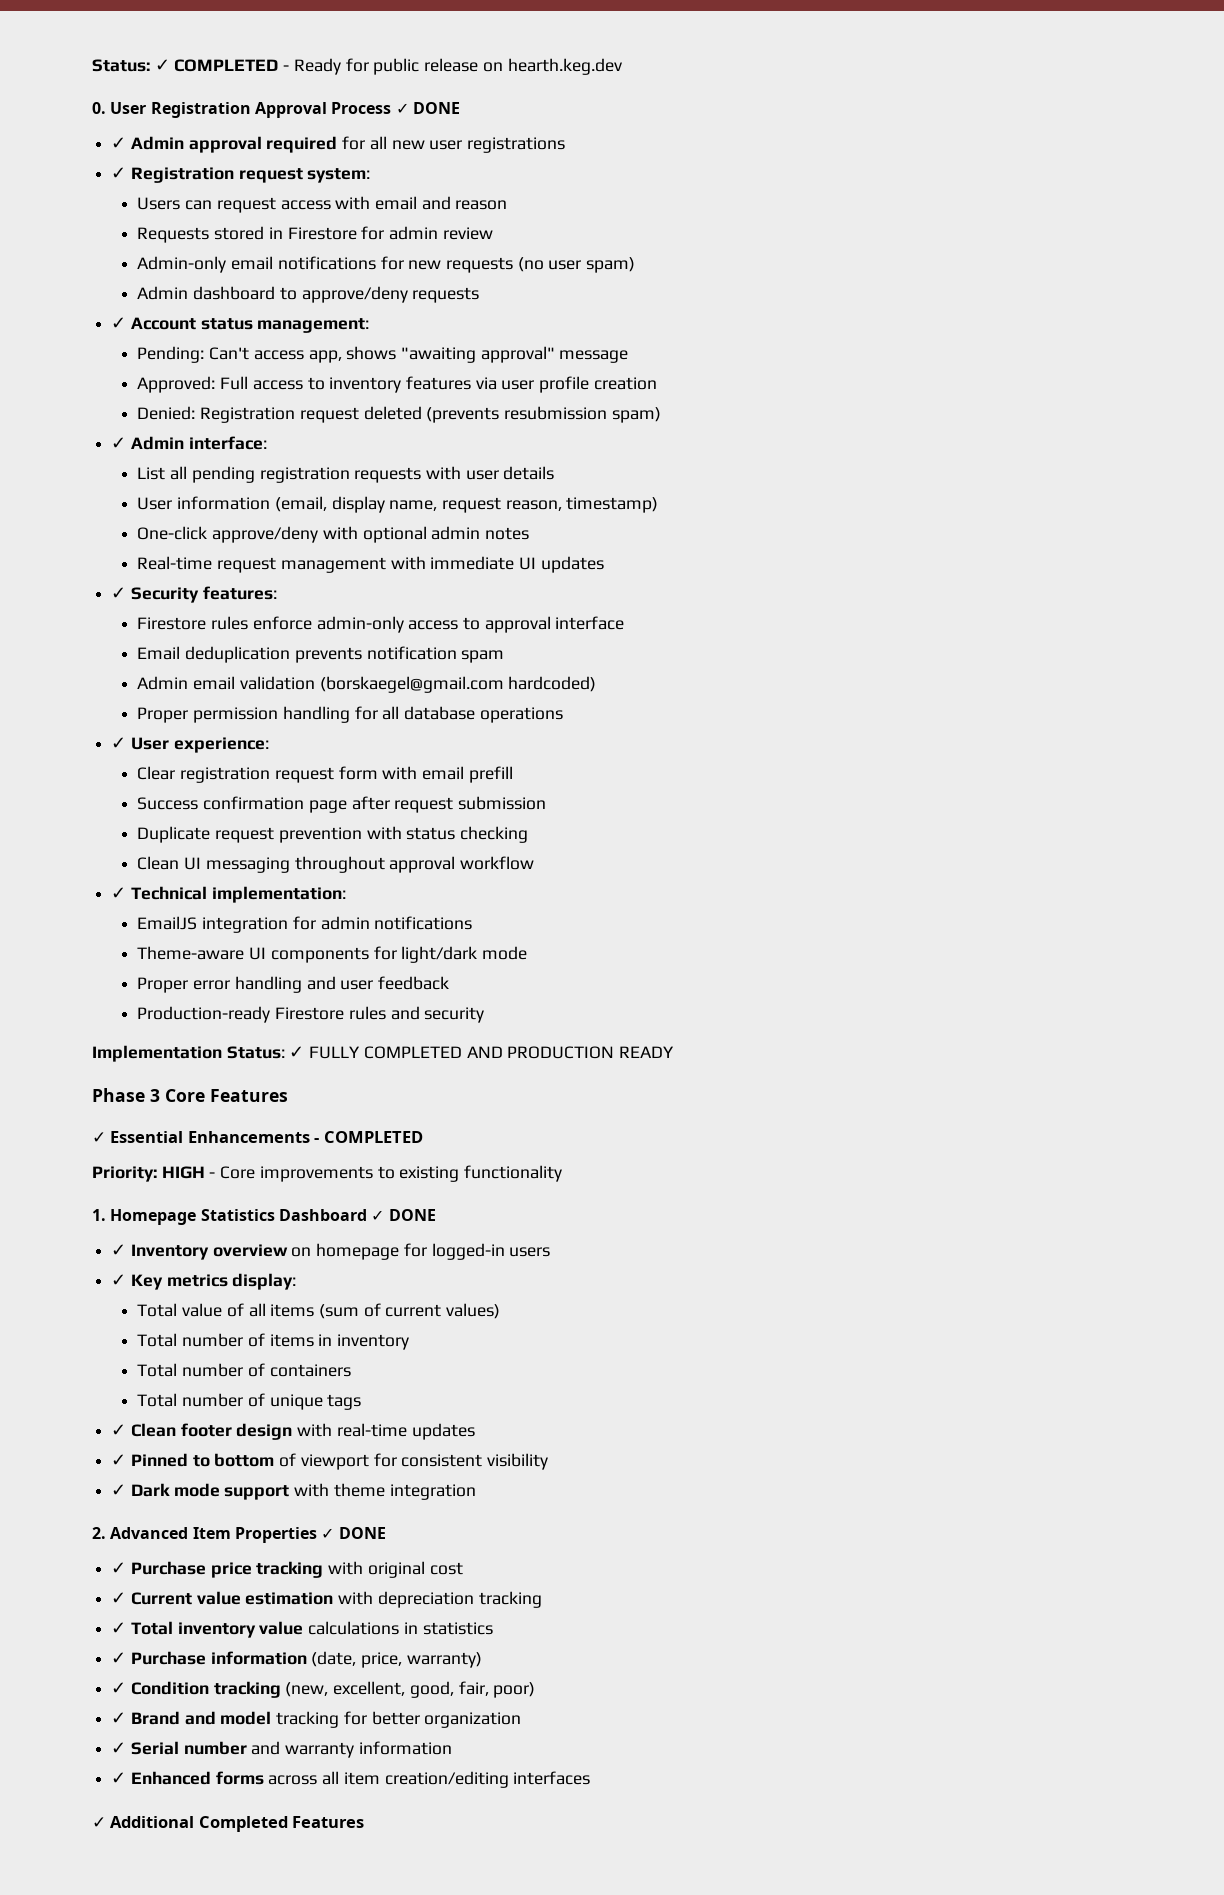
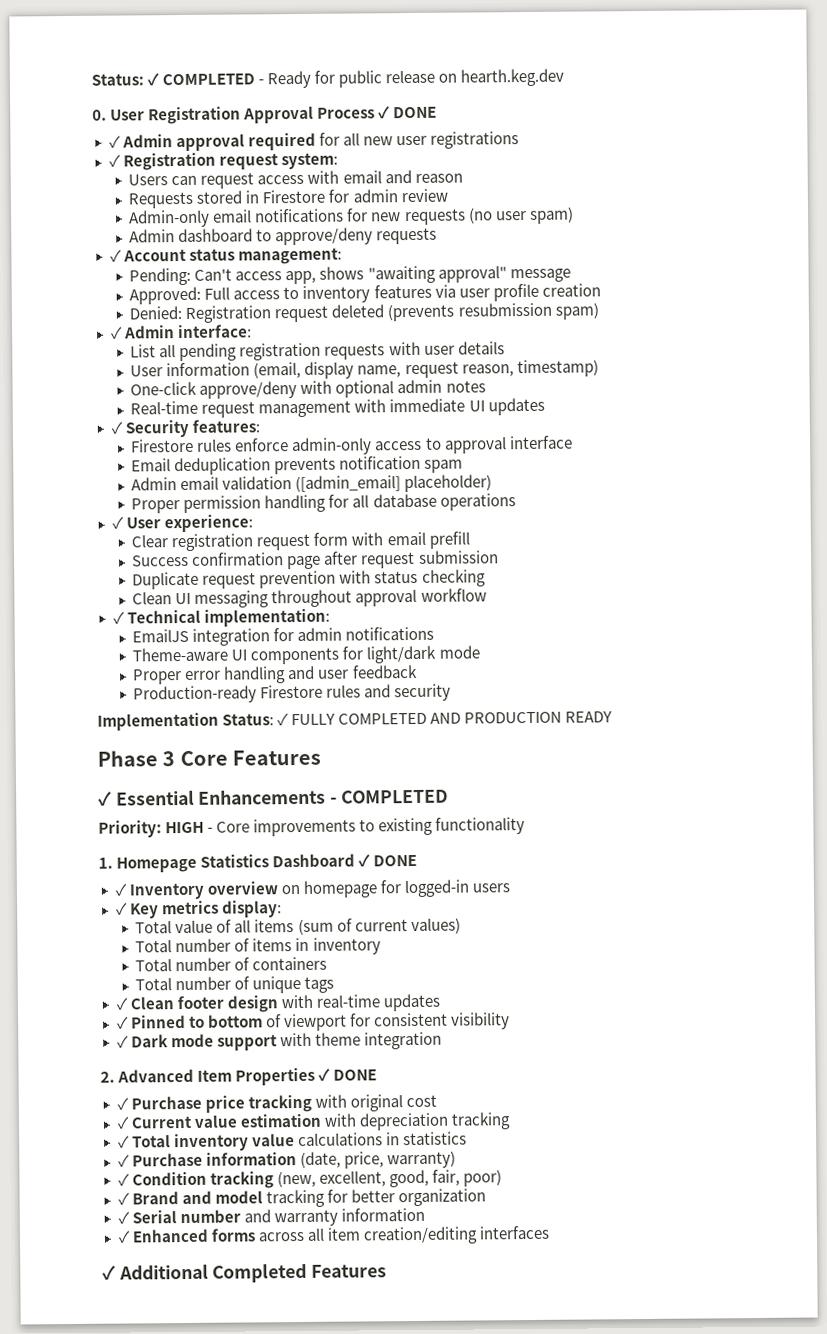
- Admin email validation (borskaegel@gmail.com hardcoded)
+ Admin email validation ([admin_email] placeholder)

